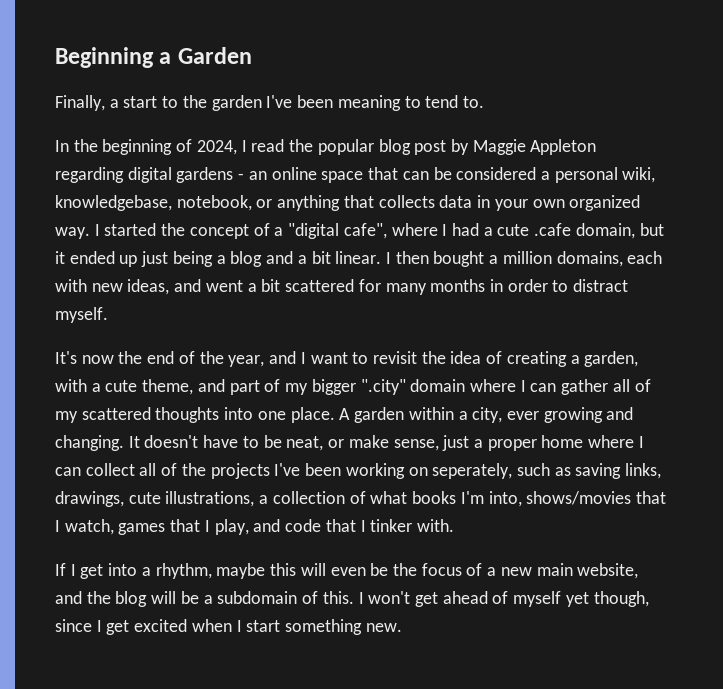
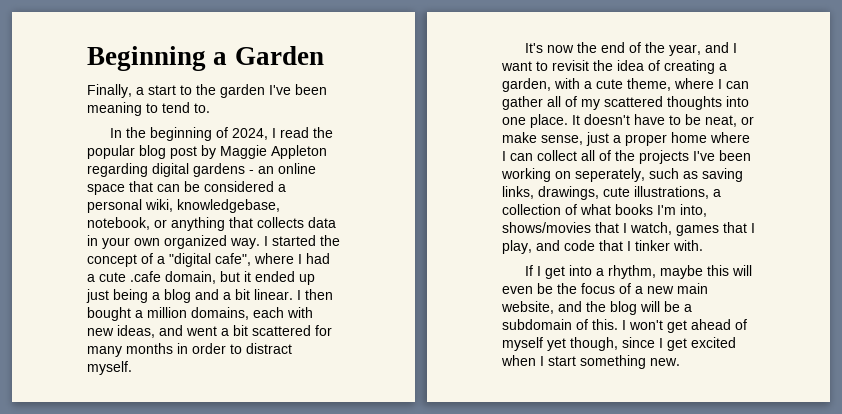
- It's now the end of the year, and I want to revisit the idea of creating a garden, with a cute theme, and part of my bigger ".city" domain where I can gather all of my scattered thoughts into one place.
+ It's now the end of the year, and I want to revisit the idea of creating a garden, with a cute theme, where I can gather all of my scattered thoughts into one place.
- A garden within a city, ever growing and changing.

